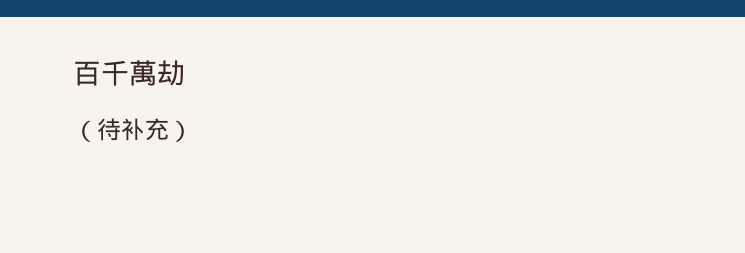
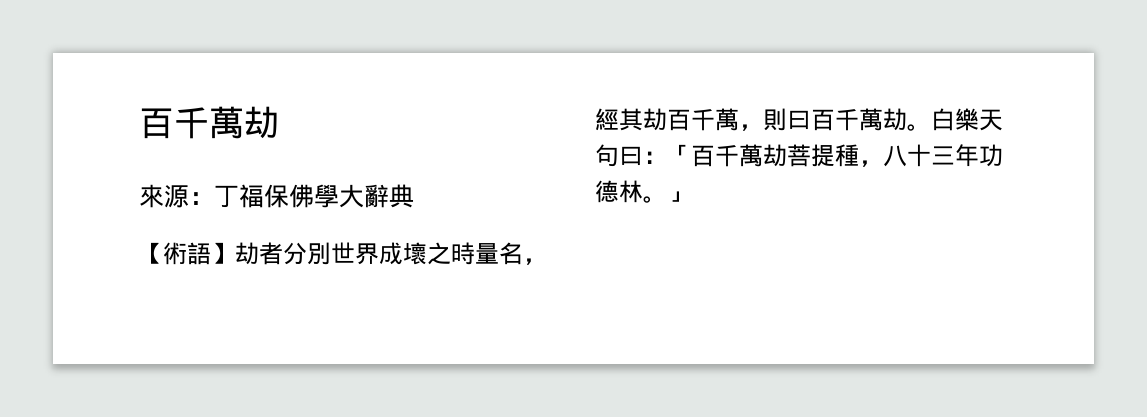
- （待补充）
+ 來源：丁福保佛學大辭典
+ 【術語】劫者分別世界成壞之時量名，經其劫百千萬，則曰百千萬劫。白樂天句曰：「百千萬劫菩提種，八十三年功德林。」

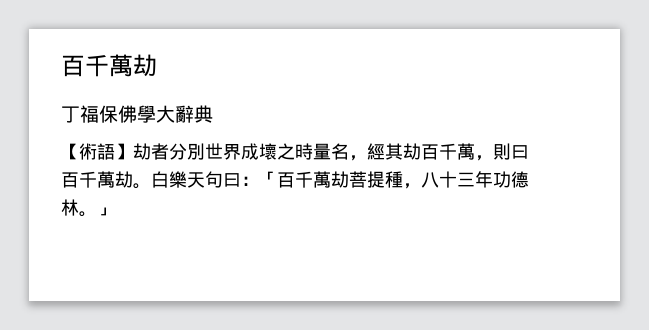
- 來源：丁福保佛學大辭典
+ 丁福保佛學大辭典

